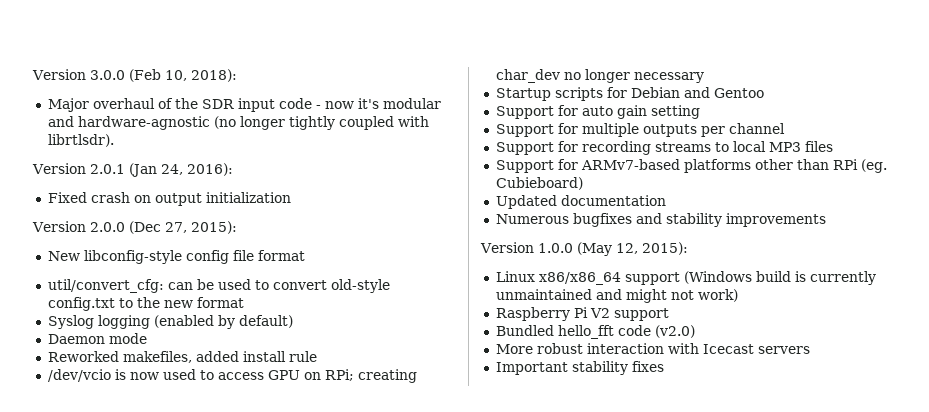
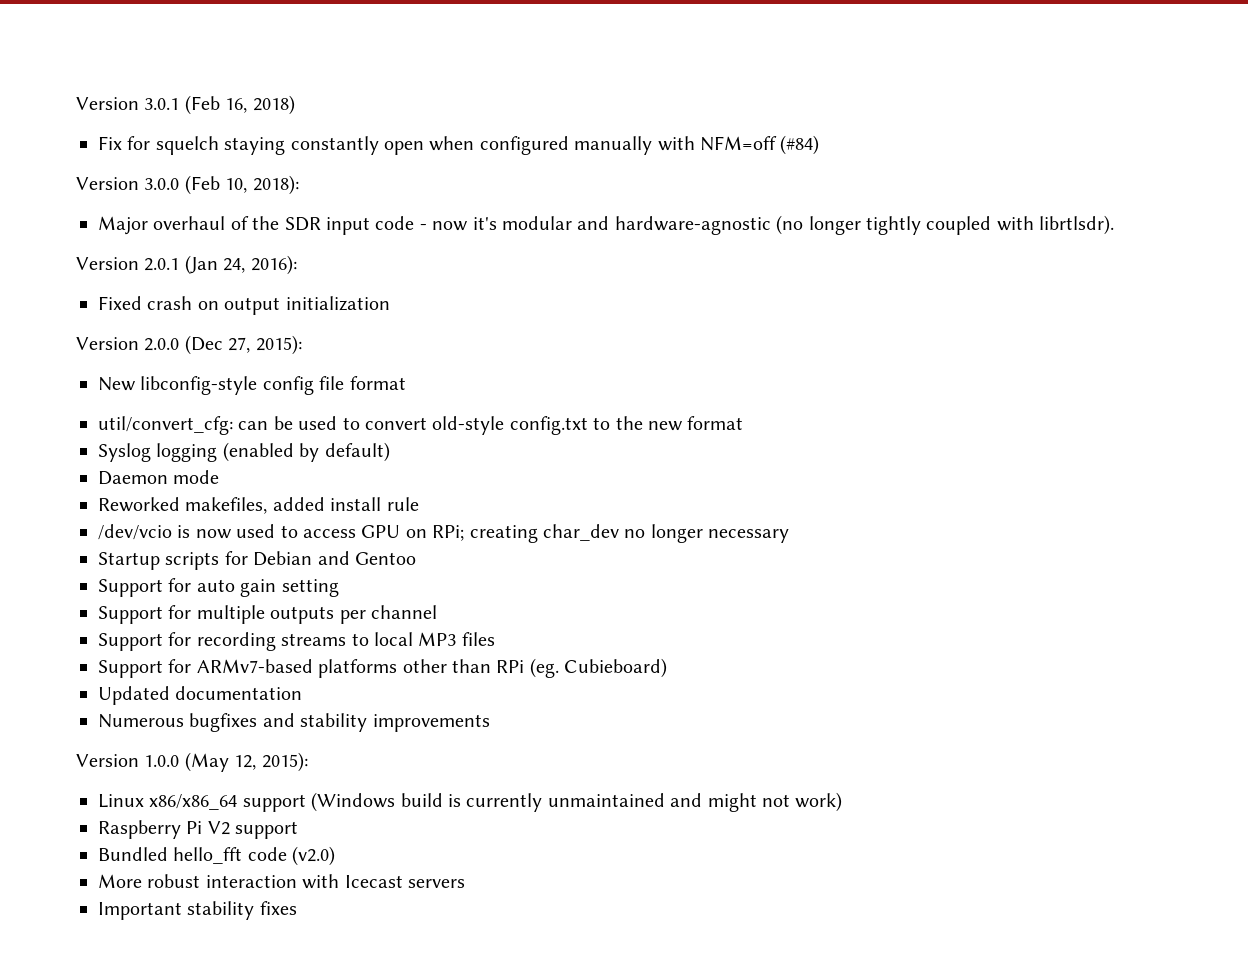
+ Version 3.0.1 (Feb 16, 2018)
+ Fix for squelch staying constantly open when configured manually with NFM=off (#84)

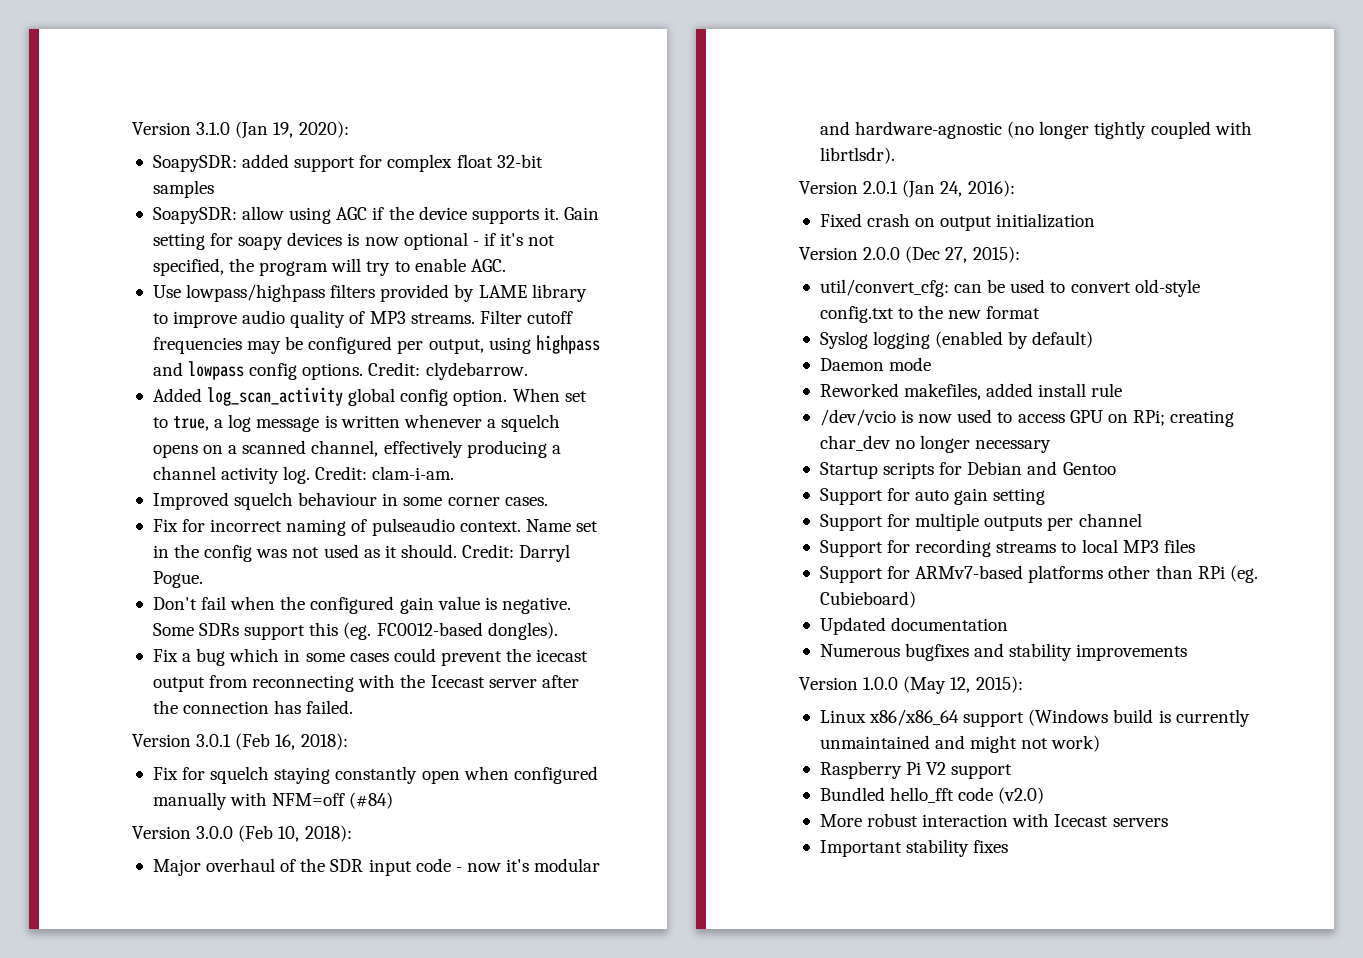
- Version 3.0.1 (Feb 16, 2018)
+ Version 3.1.0 (Jan 19, 2020):
+ SoapySDR: added support for complex float 32-bit samples
+ SoapySDR: allow using AGC if the device supports it. Gain setting for soapy devices is now optional - if it's not specified, the program will try to enable AGC.
+ Use lowpass/highpass filters provided by LAME library to improve audio quality of MP3 streams. Filter cutoff frequencies may be configured per output, using highpass and lowpass config options. Credit: clydebarrow.
+ Added log_scan_activity global config option. When set to true, a log message is written whenever a squelch opens on a scanned channel, effectively producing a channel activity log. Credit: clam-i-am.
+ Improved squelch behaviour in some corner cases.
+ Fix for incorrect naming of pulseaudio context. Name set in the config was not used as it should. Credit: Darryl Pogue.
+ Don't fail when the configured gain value is negative. Some SDRs support this (eg. FC0012-based dongles).
+ Fix a bug which in some cases could prevent the icecast output from reconnecting with the Icecast server after the connection has failed.
+ Version 3.0.1 (Feb 16, 2018):
- New libconfig-style config file format

